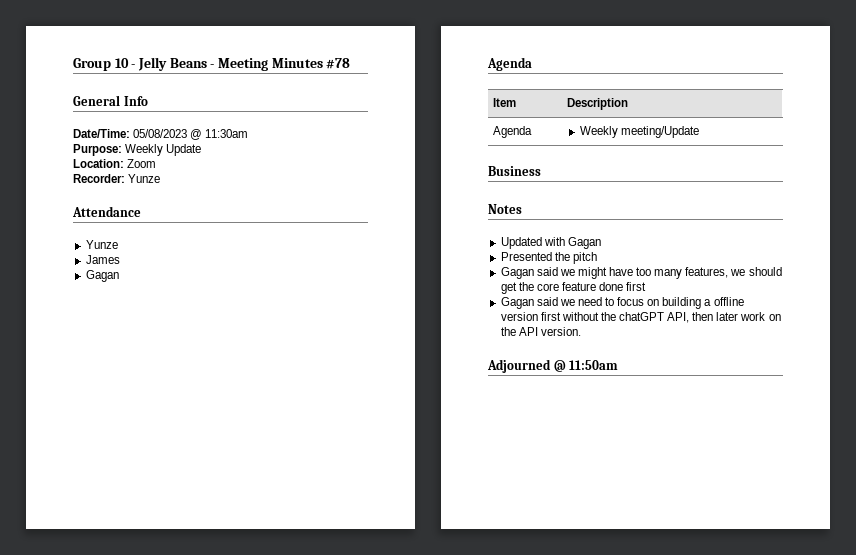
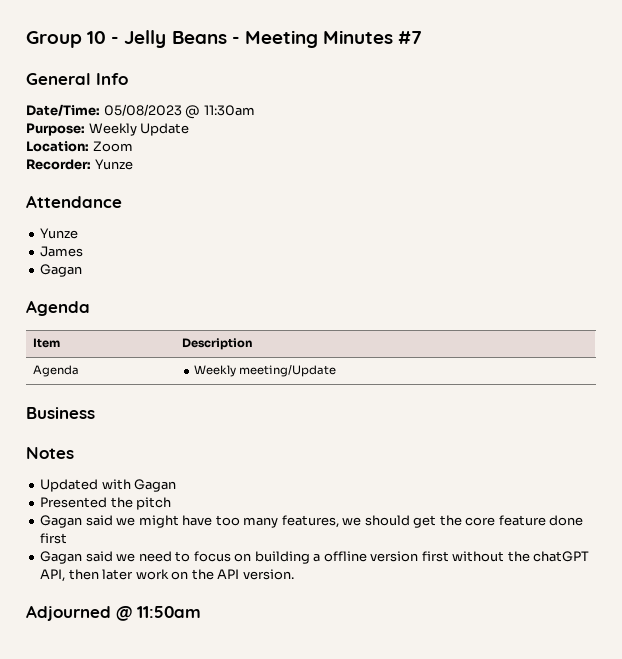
- Group 10 - Jelly Beans - Meeting Minutes #78
+ Group 10 - Jelly Beans - Meeting Minutes #7

